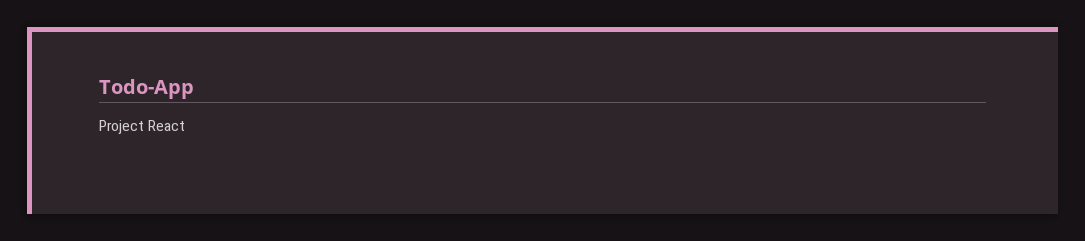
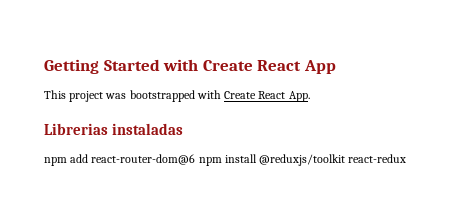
- Todo-App
- Project React
+ Getting Started with Create React App
+ This project was bootstrapped with Create React App.
+ Librerias instaladas
+ npm add react-router-dom@6 npm install @reduxjs/toolkit react-redux

